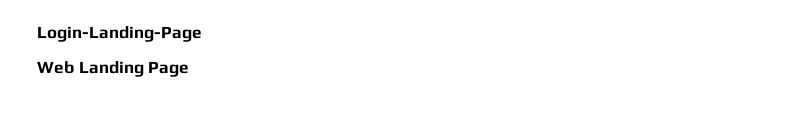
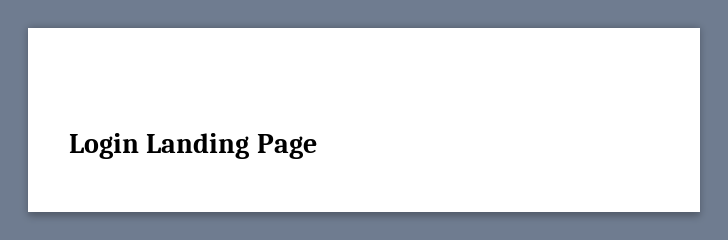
- Login-Landing-Page
- Web Landing Page
+ Login Landing Page

